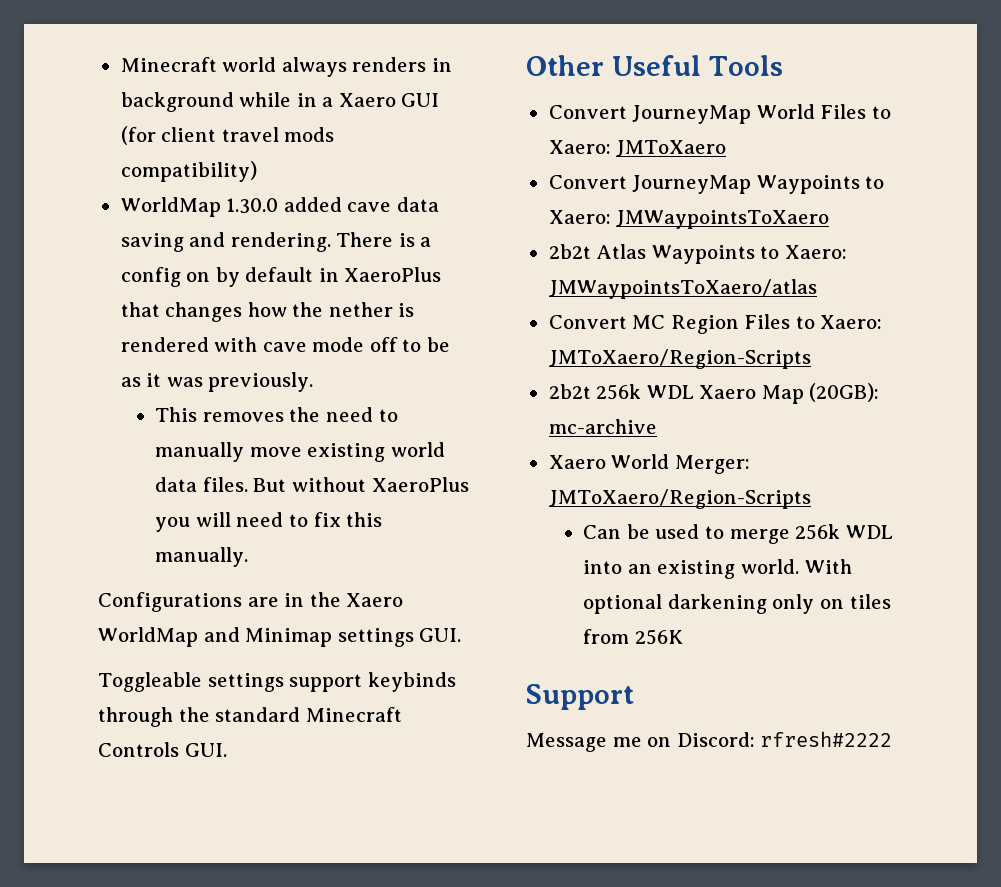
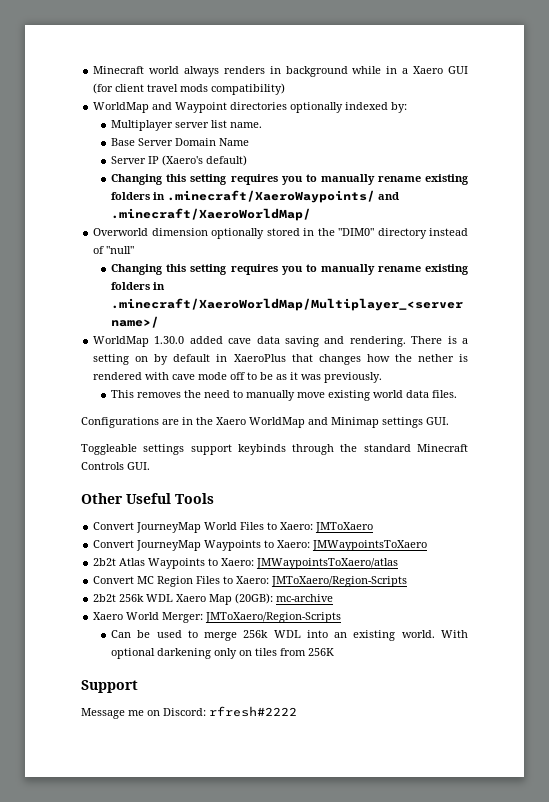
+ WorldMap and Waypoint directories optionally indexed by:
+ Multiplayer server list name.
+ Base Server Domain Name
+ Server IP (Xaero's default)
+ Changing this setting requires you to manually rename existing folders in .minecraft/XaeroWaypoints/ and .minecraft/XaeroWorldMap/
+ Overworld dimension optionally stored in the "DIM0" directory instead of "null"
+ Changing this setting requires you to manually rename existing folders in .minecraft/XaeroWorldMap/Multiplayer_<server name>/
- There is a config on by default in XaeroPlus that changes how the nether is rendered with cave mode off to be as it was previously.
+ There is a setting on by default in XaeroPlus that changes how the nether is rendered with cave mode off to be as it was previously.
- But without XaeroPlus you will need to fix this manually.

